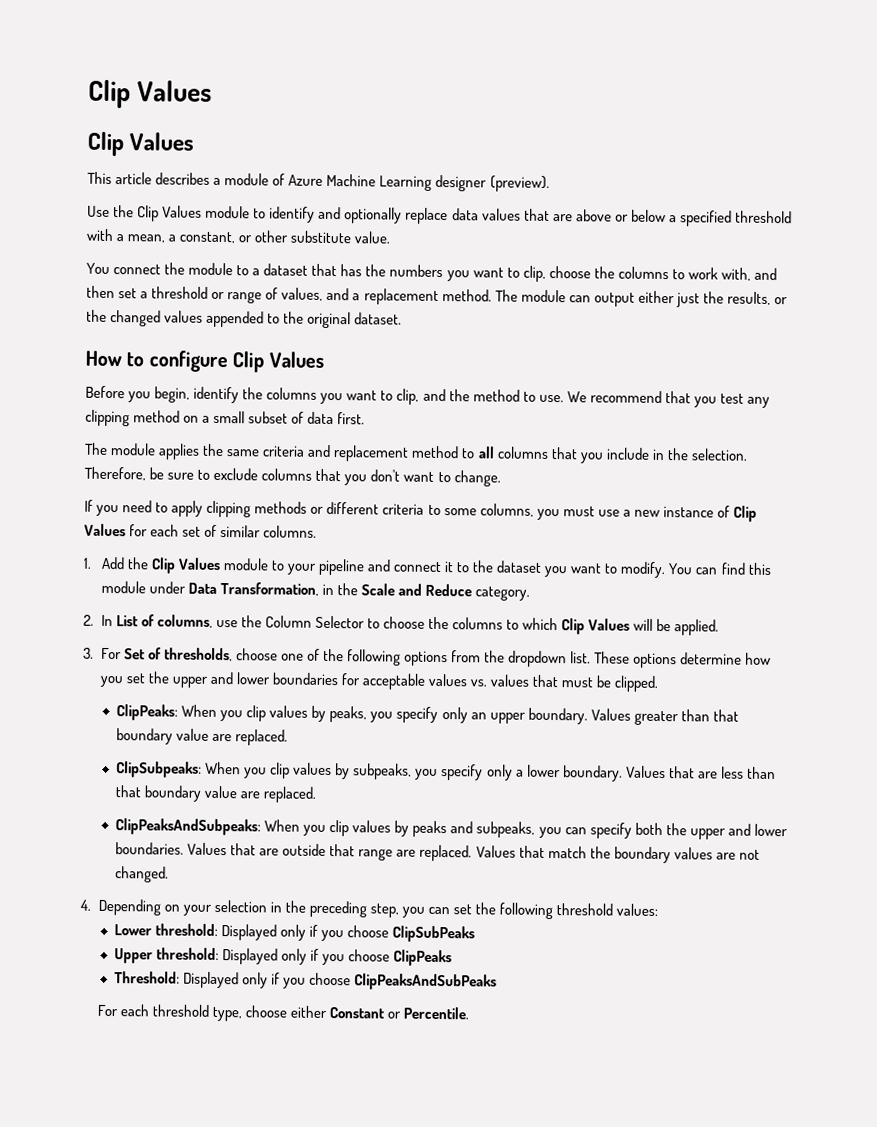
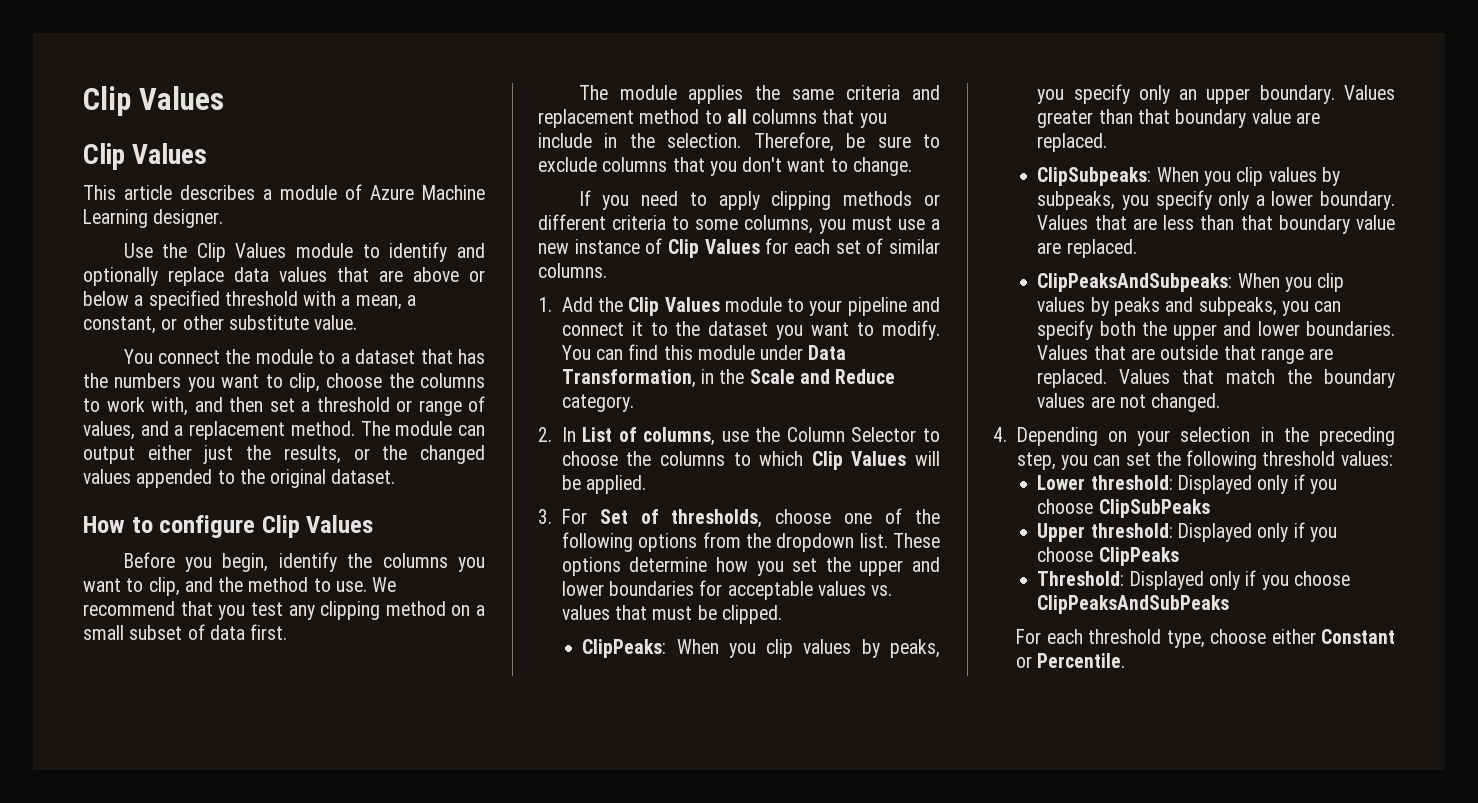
- This article describes a module of Azure Machine Learning designer (preview).
+ This article describes a module of Azure Machine Learning designer.

